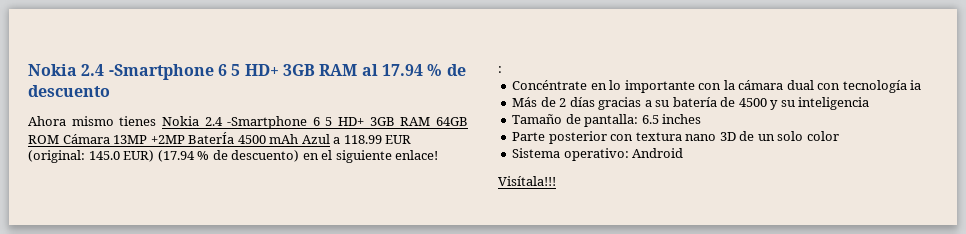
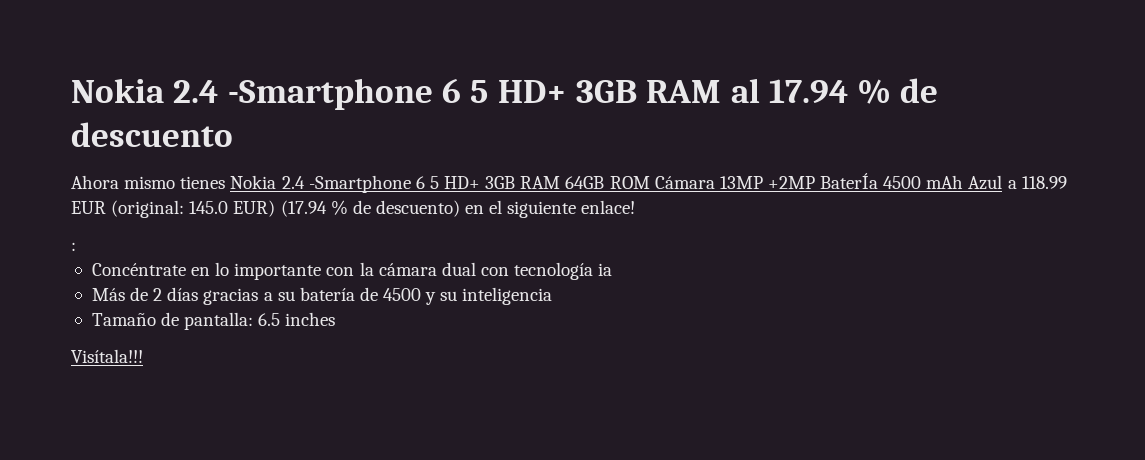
- Parte posterior con textura nano 3D de un solo color
- Sistema operativo: Android

